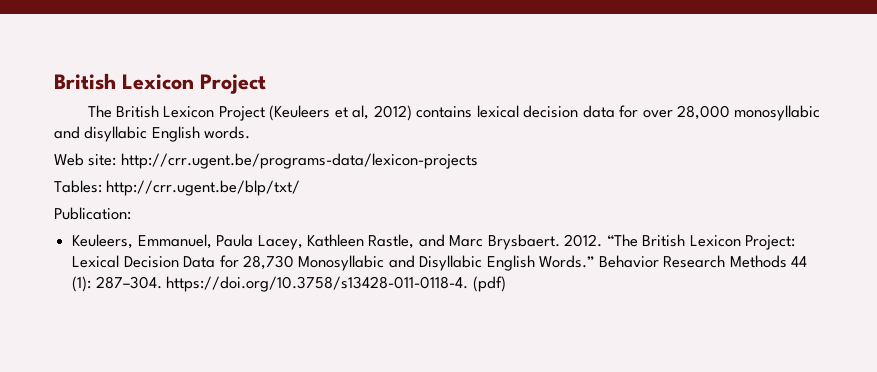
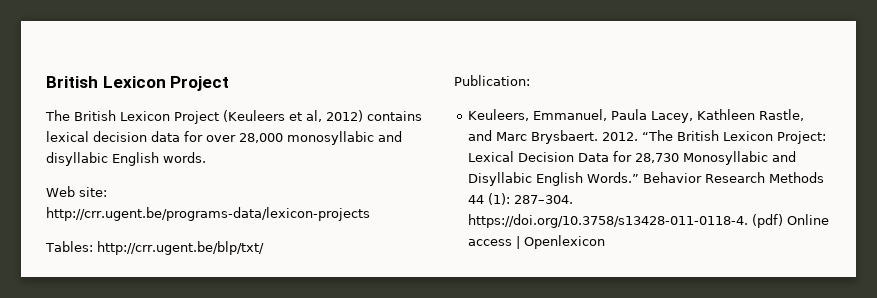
- Behavior Research Methods 44 (1): 287–304. https://doi.org/10.3758/s13428-011-0118-4. (pdf)
+ Behavior Research Methods 44 (1): 287–304. https://doi.org/10.3758/s13428-011-0118-4. (pdf) Online access | Openlexicon

